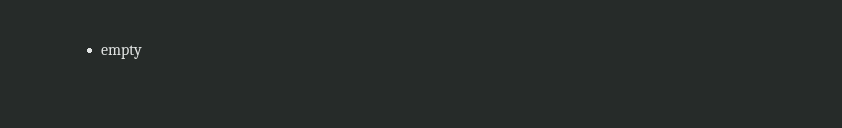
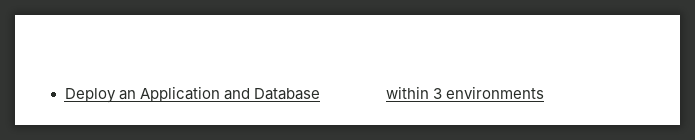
- empty
+ Deploy an Application and Database within 3 environments

